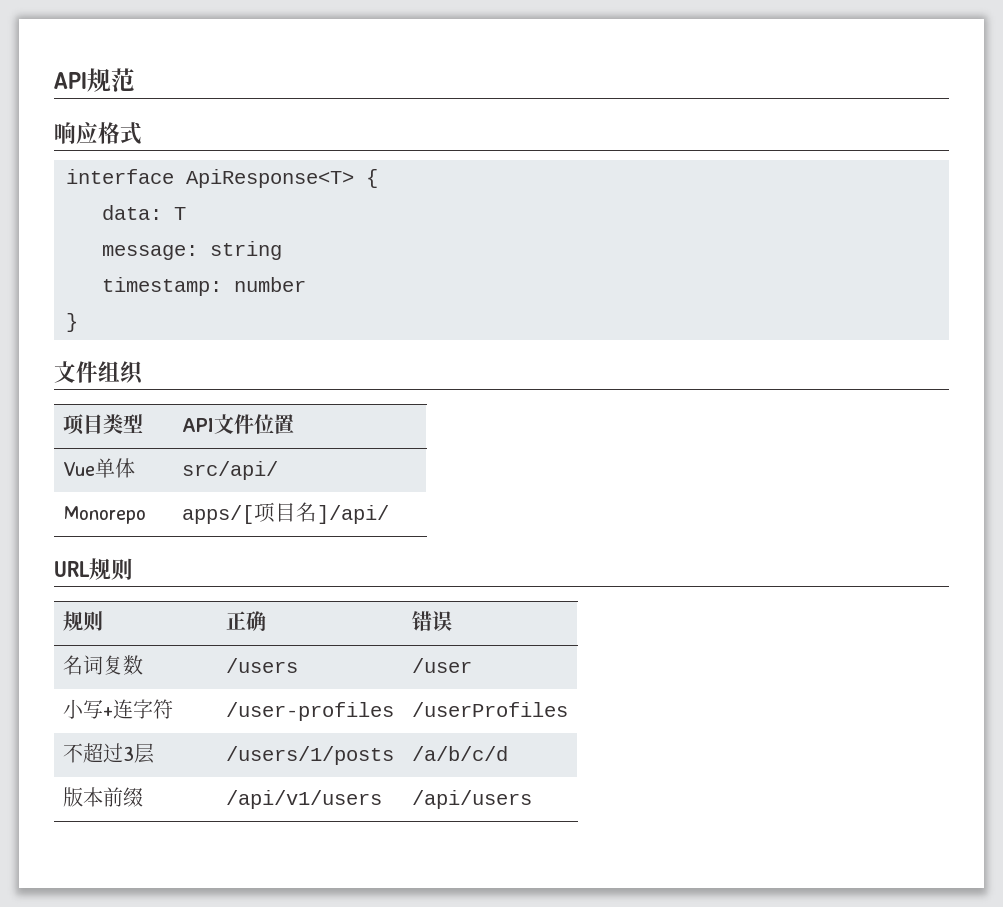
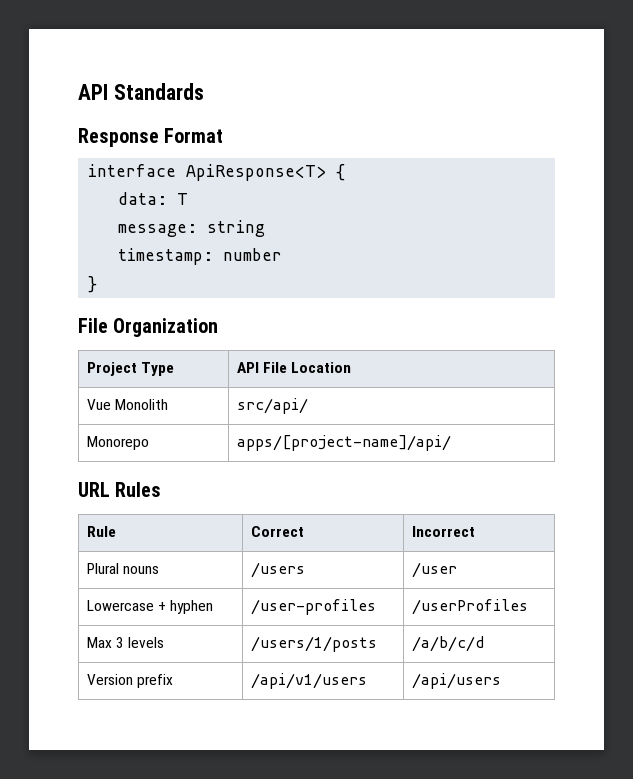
- API规范
- 响应格式
+ API Standards
+ Response Format
- 文件组织
- 项目类型 | API文件位置
+ File Organization
+ Project Type | API File Location
- Vue单体 | src/api/
+ Vue Monolith | src/api/
- Monorepo | apps/[项目名]/api/
- URL规则
- 规则 | 正确 | 错误
- 名词复数 | /users | /user
+ Monorepo | apps/[project-name]/api/
+ URL Rules
+ Rule | Correct | Incorrect
+ Plural nouns | /users | /user
- 小写+连字符 | /user-profiles | /userProfiles
+ Lowercase + hyphen | /user-profiles | /userProfiles
- 不超过3层 | /users/1/posts | /a/b/c/d
+ Max 3 levels | /users/1/posts | /a/b/c/d
- 版本前缀 | /api/v1/users | /api/users
+ Version prefix | /api/v1/users | /api/users

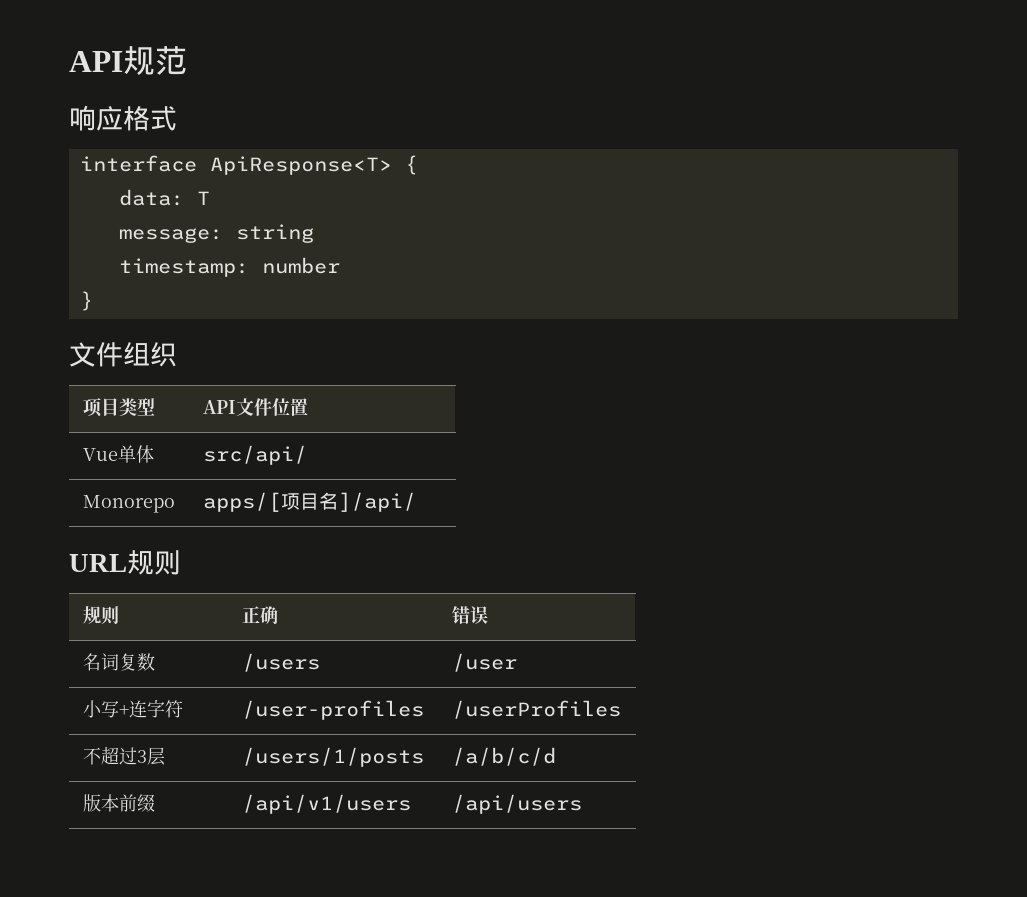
- API Standards
- Response Format
+ API规范
+ 响应格式
- File Organization
- Project Type | API File Location
+ 文件组织
+ 项目类型 | API文件位置
- Vue Monolith | src/api/
+ Vue单体 | src/api/
- Monorepo | apps/[project-name]/api/
- URL Rules
- Rule | Correct | Incorrect
- Plural nouns | /users | /user
+ Monorepo | apps/[项目名]/api/
+ URL规则
+ 规则 | 正确 | 错误
+ 名词复数 | /users | /user
- Lowercase + hyphen | /user-profiles | /userProfiles
+ 小写+连字符 | /user-profiles | /userProfiles
- Max 3 levels | /users/1/posts | /a/b/c/d
+ 不超过3层 | /users/1/posts | /a/b/c/d
- Version prefix | /api/v1/users | /api/users
+ 版本前缀 | /api/v1/users | /api/users

